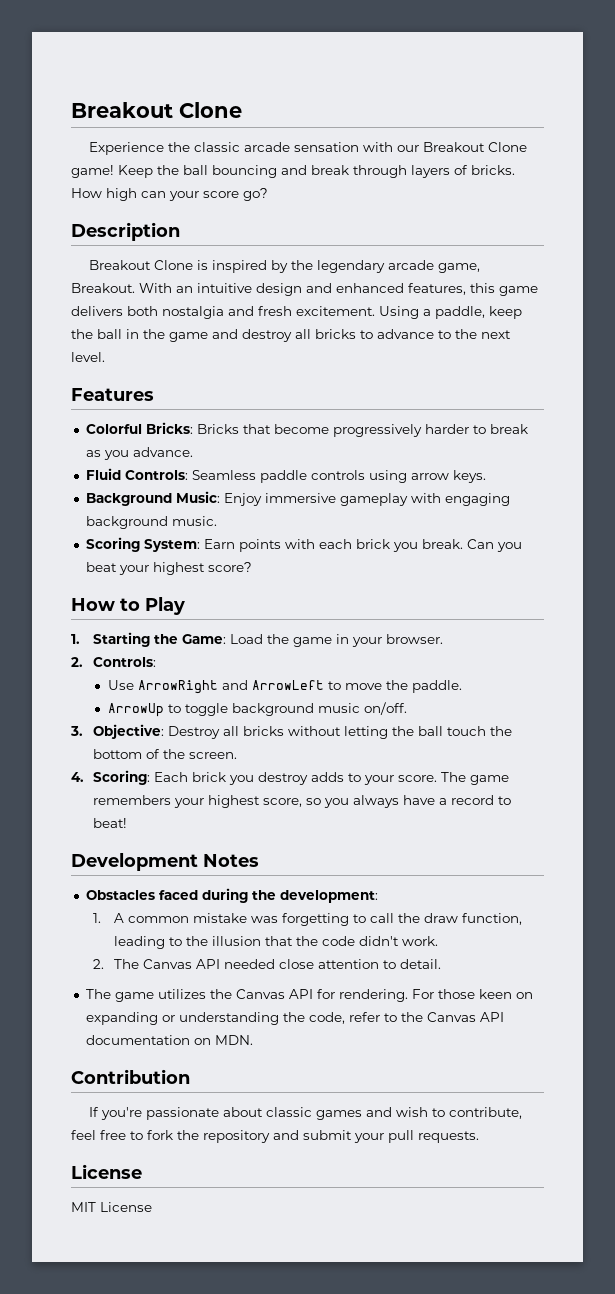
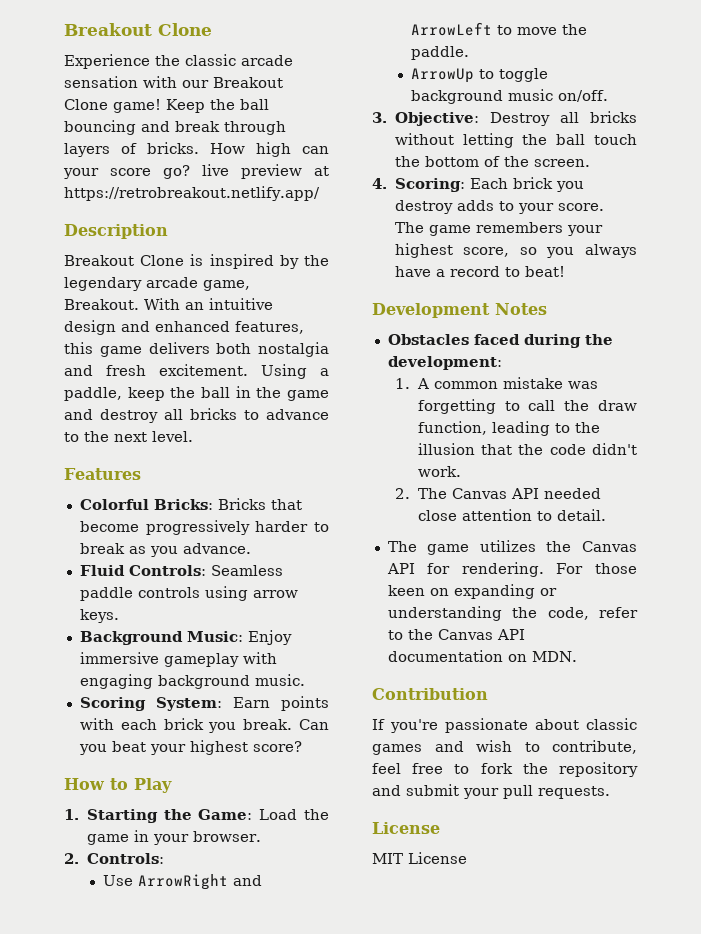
- How high can your score go?
+ How high can your score go? live preview at https://retrobreakout.netlify.app/

